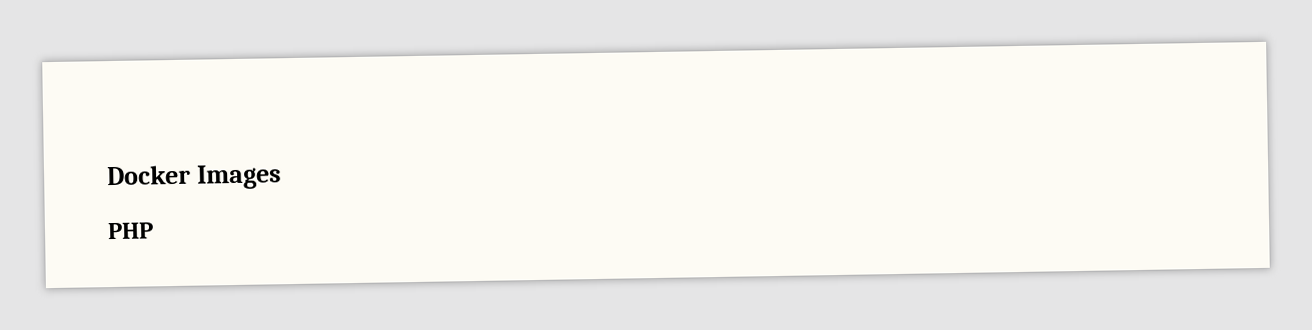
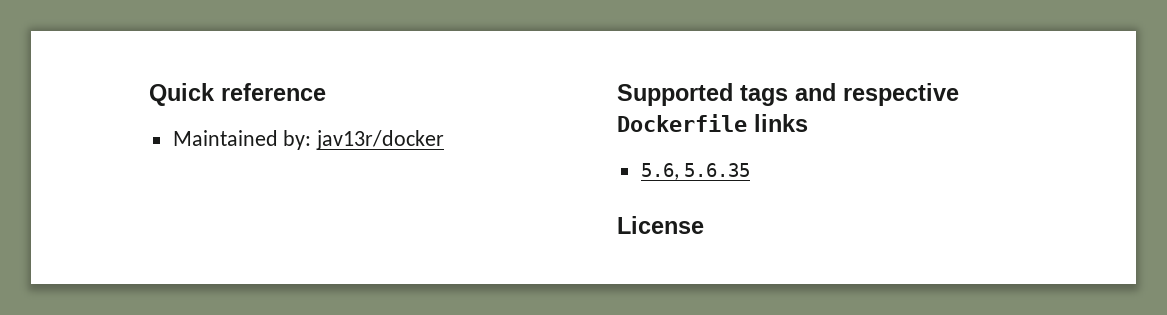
- Docker Images
- PHP
+ Quick reference
+ Maintained by: jav13r/docker
+ Supported tags and respective Dockerfile links
+ 5.6, 5.6.35
+ License

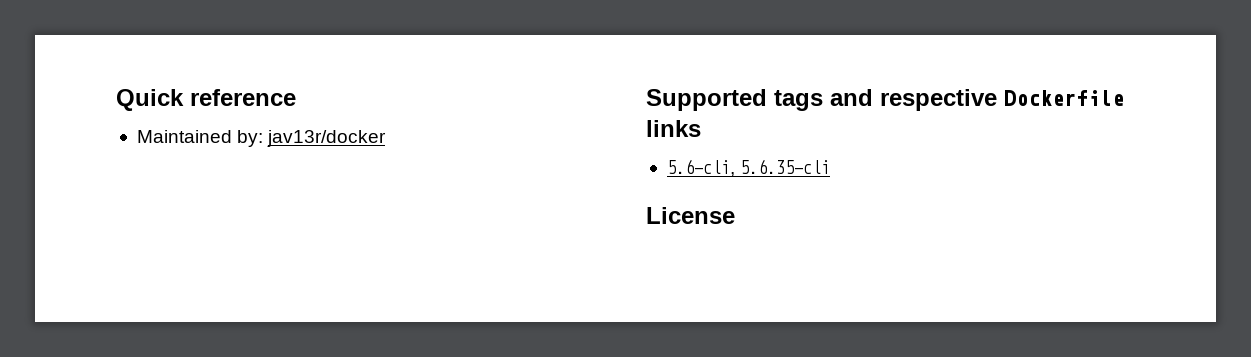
- 5.6, 5.6.35
+ 5.6-cli, 5.6.35-cli

